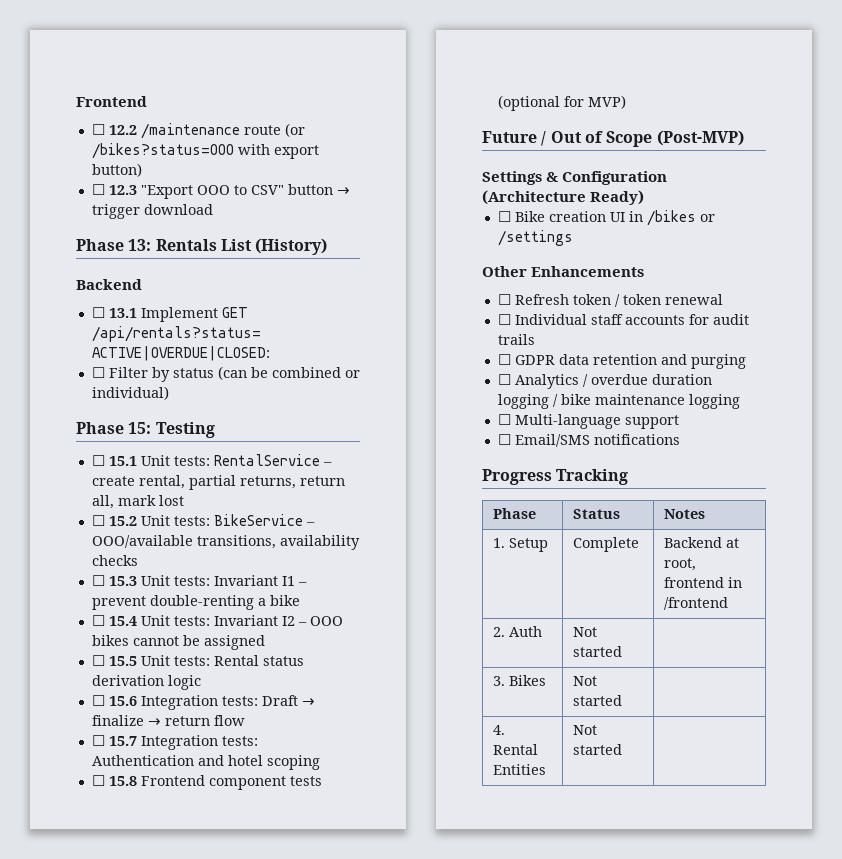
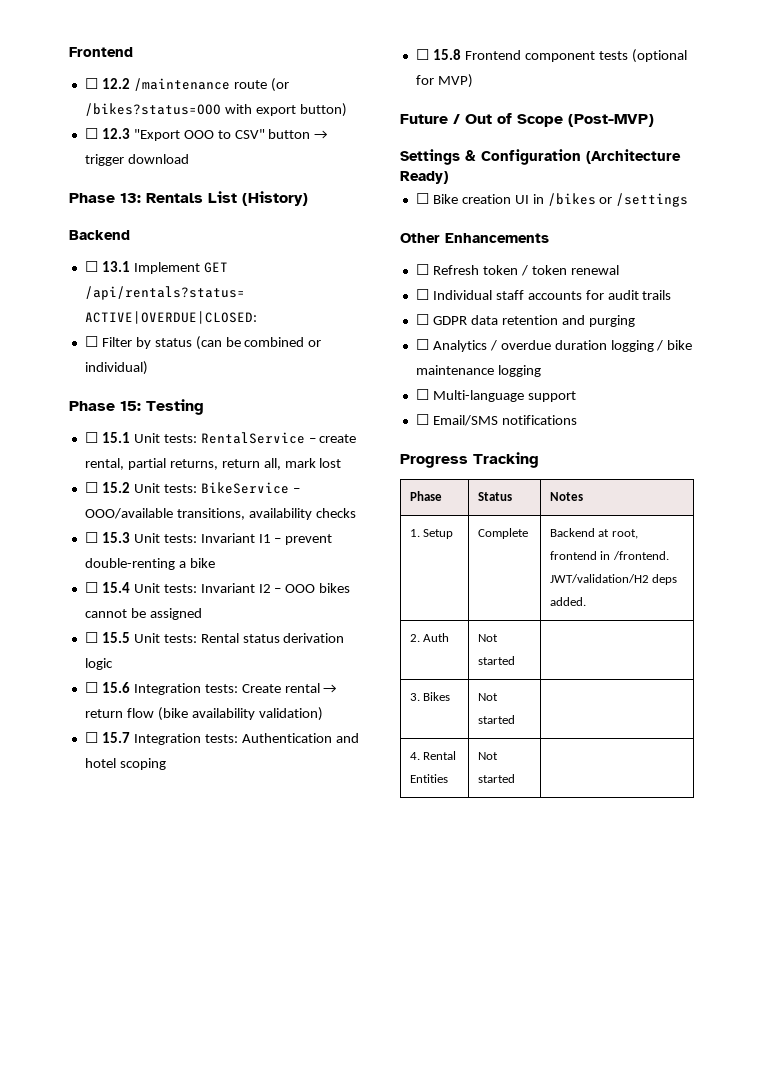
- ☐ 15.6 Integration tests: Draft → finalize → return flow
+ ☐ 15.6 Integration tests: Create rental → return flow (bike availability validation)
- 1. Setup | Complete | Backend at root, frontend in /frontend
+ 1. Setup | Complete | Backend at root, frontend in /frontend. JWT/validation/H2 deps added.

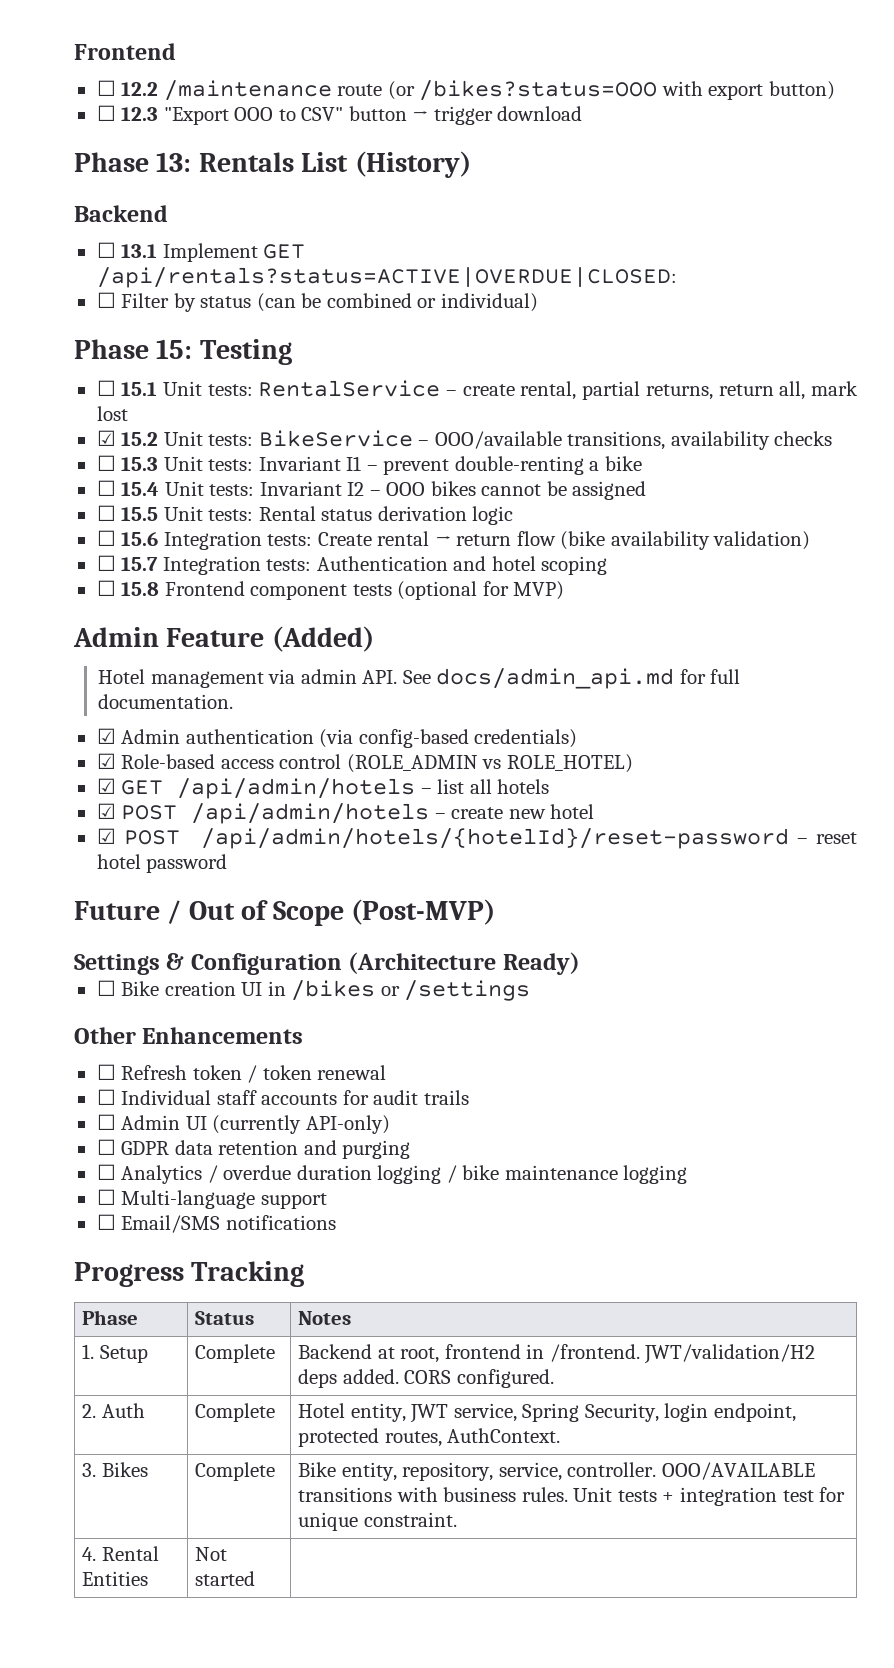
- ☐ 15.2 Unit tests: BikeService – OOO/available transitions, availability checks
+ ☑ 15.2 Unit tests: BikeService – OOO/available transitions, availability checks
+ Admin Feature (Added)
+ Hotel management via admin API. See docs/admin_api.md for full documentation.
+ ☑ Admin authentication (via config-based credentials)
+ ☑ Role-based access control (ROLE_ADMIN vs ROLE_HOTEL)
+ ☑ GET /api/admin/hotels – list all hotels
+ ☑ POST /api/admin/hotels – create new hotel
+ ☑ POST /api/admin/hotels/{hotelId}/reset-password – reset hotel password
+ ☐ Admin UI (currently API-only)
- 1. Setup | Complete | Backend at root, frontend in /frontend. JWT/validation/H2 deps added.
+ 1. Setup | Complete | Backend at root, frontend in /frontend. JWT/validation/H2 deps added. CORS configured.
- 2. Auth | Not started |
- 3. Bikes | Not started |
+ 2. Auth | Complete | Hotel entity, JWT service, Spring Security, login endpoint, protected routes, AuthContext.
+ 3. Bikes | Complete | Bike entity, repository, service, controller. OOO/AVAILABLE transitions with business rules. Unit tests + integration test for unique constraint.

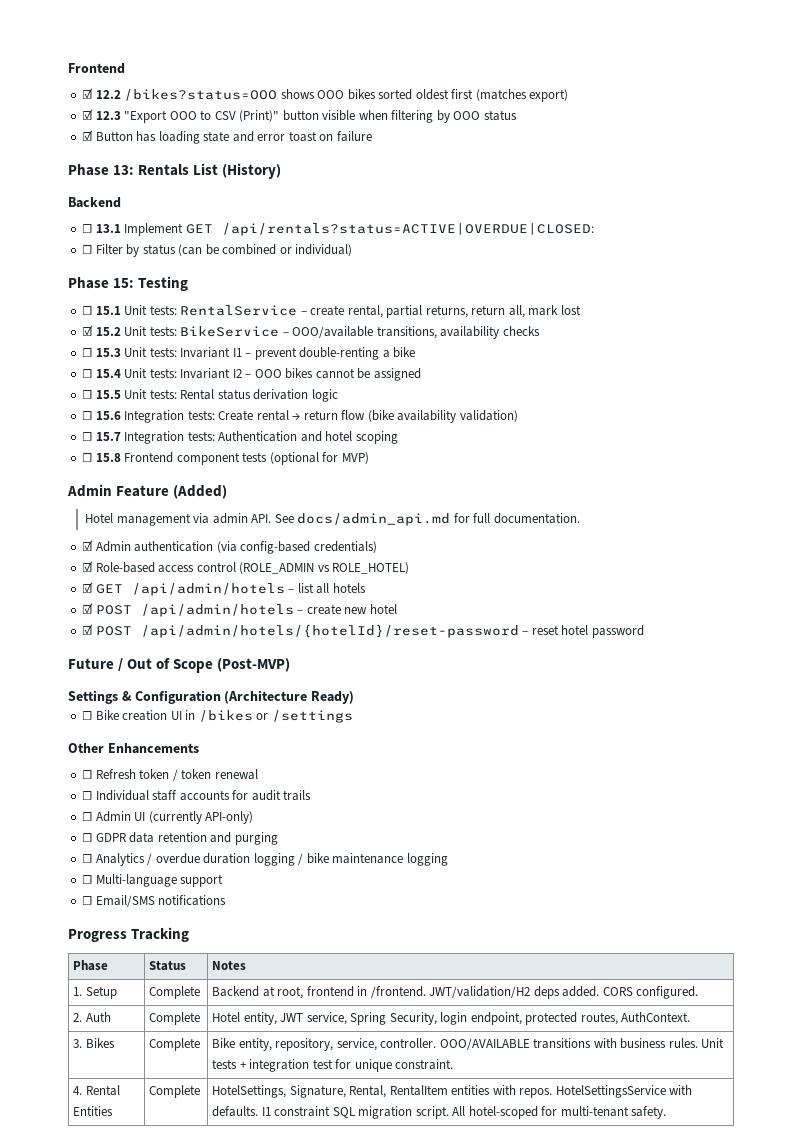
- ☐ 12.2 /maintenance route (or /bikes?status=OOO with export button)
- ☐ 12.3 "Export OOO to CSV" button → trigger download
+ ☑ 12.2 /bikes?status=OOO shows OOO bikes sorted oldest first (matches export)
+ ☑ 12.3 "Export OOO to CSV (Print)" button visible when filtering by OOO status
+ ☑ Button has loading state and error toast on failure
- 4. Rental Entities | Not started |
+ 4. Rental Entities | Complete | HotelSettings, Signature, Rental, RentalItem entities with repos. HotelSettingsService with defaults. I1 constraint SQL migration script. All hotel-scoped for multi-tenant safety.

